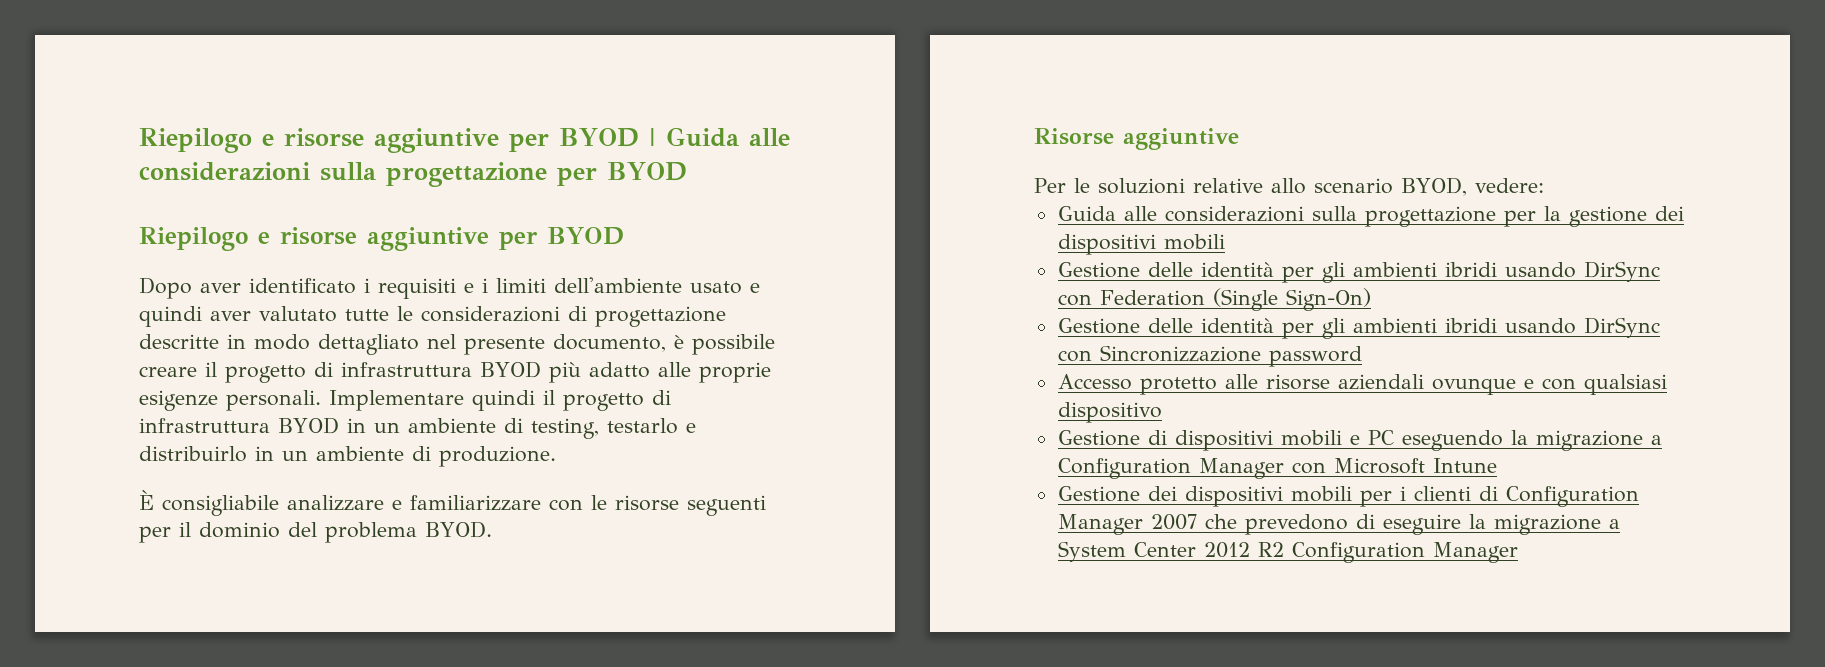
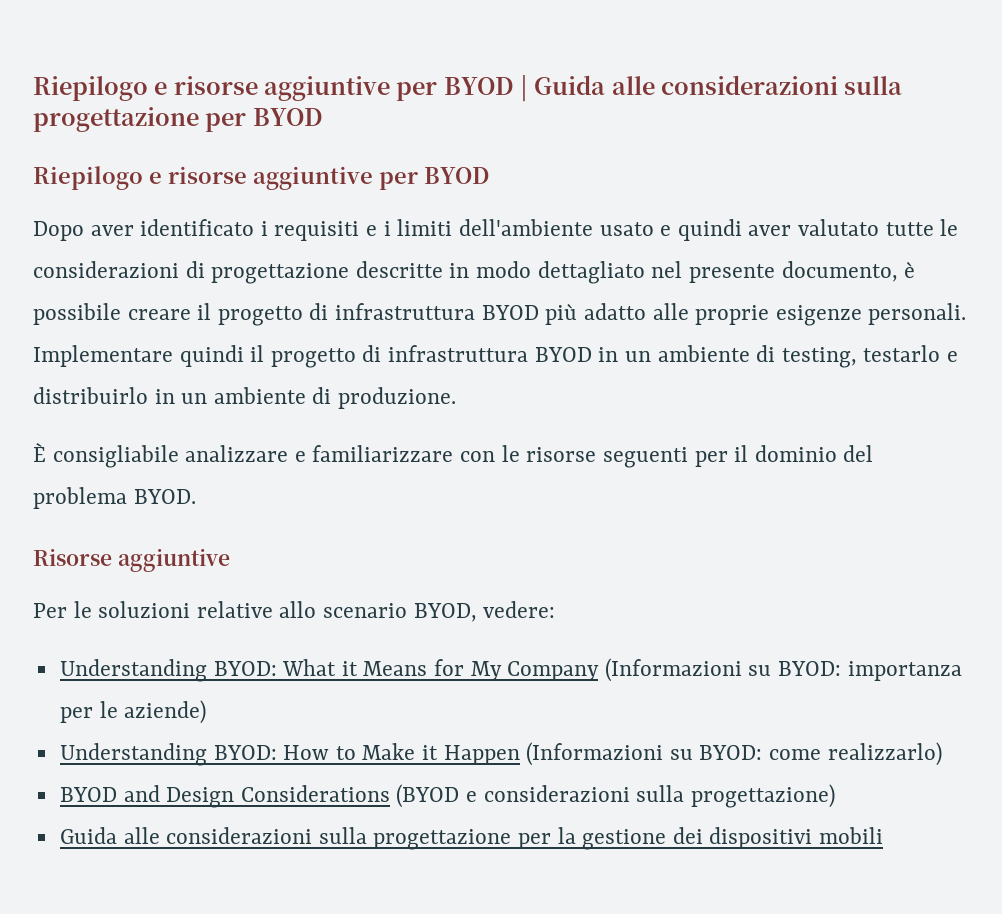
+ Understanding BYOD: What it Means for My Company (Informazioni su BYOD: importanza per le aziende)
+ Understanding BYOD: How to Make it Happen (Informazioni su BYOD: come realizzarlo)
+ BYOD and Design Considerations (BYOD e considerazioni sulla progettazione)
- Gestione delle identità per gli ambienti ibridi usando DirSync con Federation (Single Sign-On)
- Gestione delle identità per gli ambienti ibridi usando DirSync con Sincronizzazione password
- Accesso protetto alle risorse aziendali ovunque e con qualsiasi dispositivo
- Gestione di dispositivi mobili e PC eseguendo la migrazione a Configuration Manager con Microsoft Intune
- Gestione dei dispositivi mobili per i clienti di Configuration Manager 2007 che prevedono di eseguire la migrazione a System Center 2012 R2 Configuration Manager

